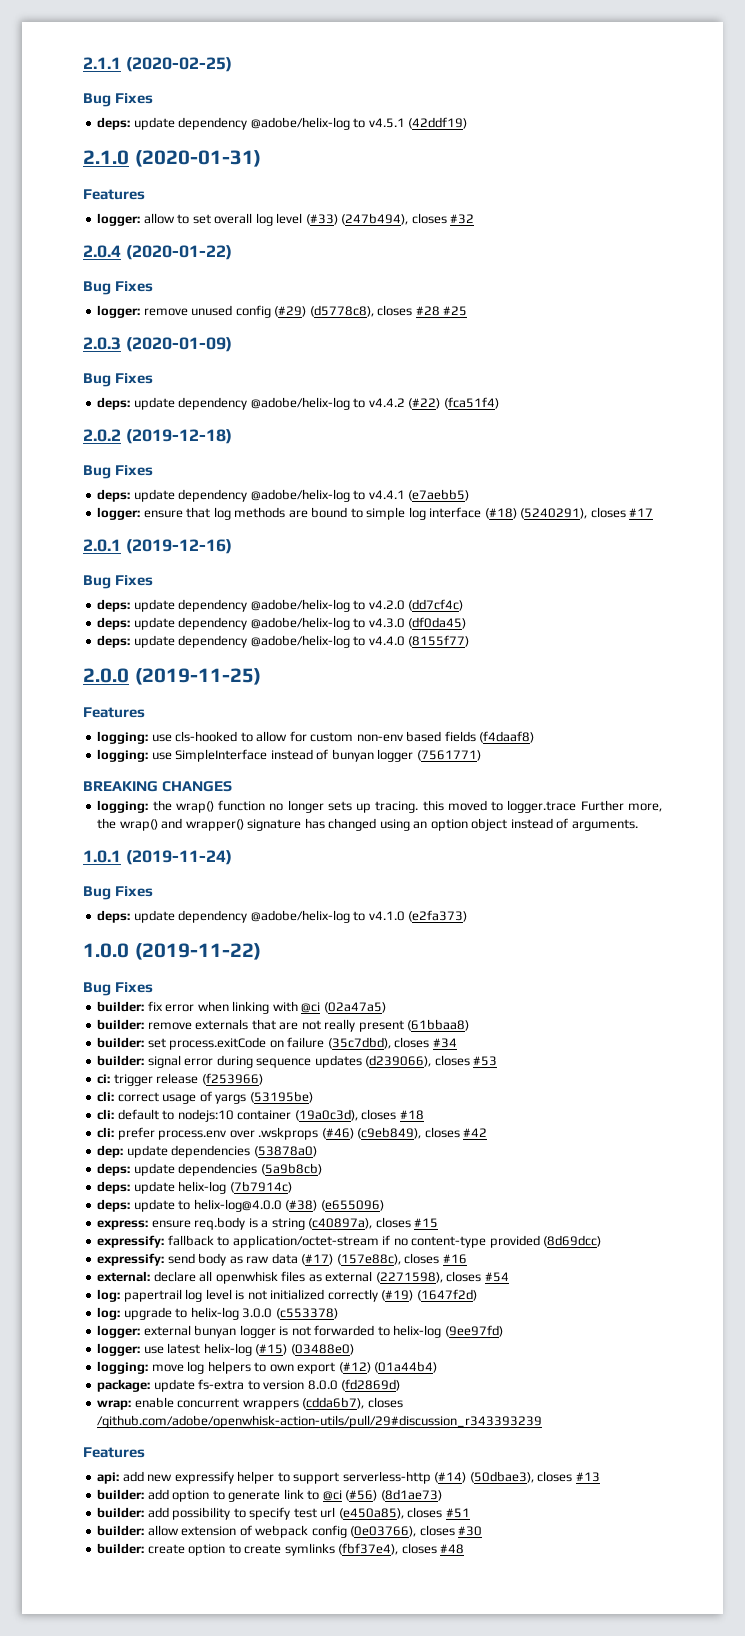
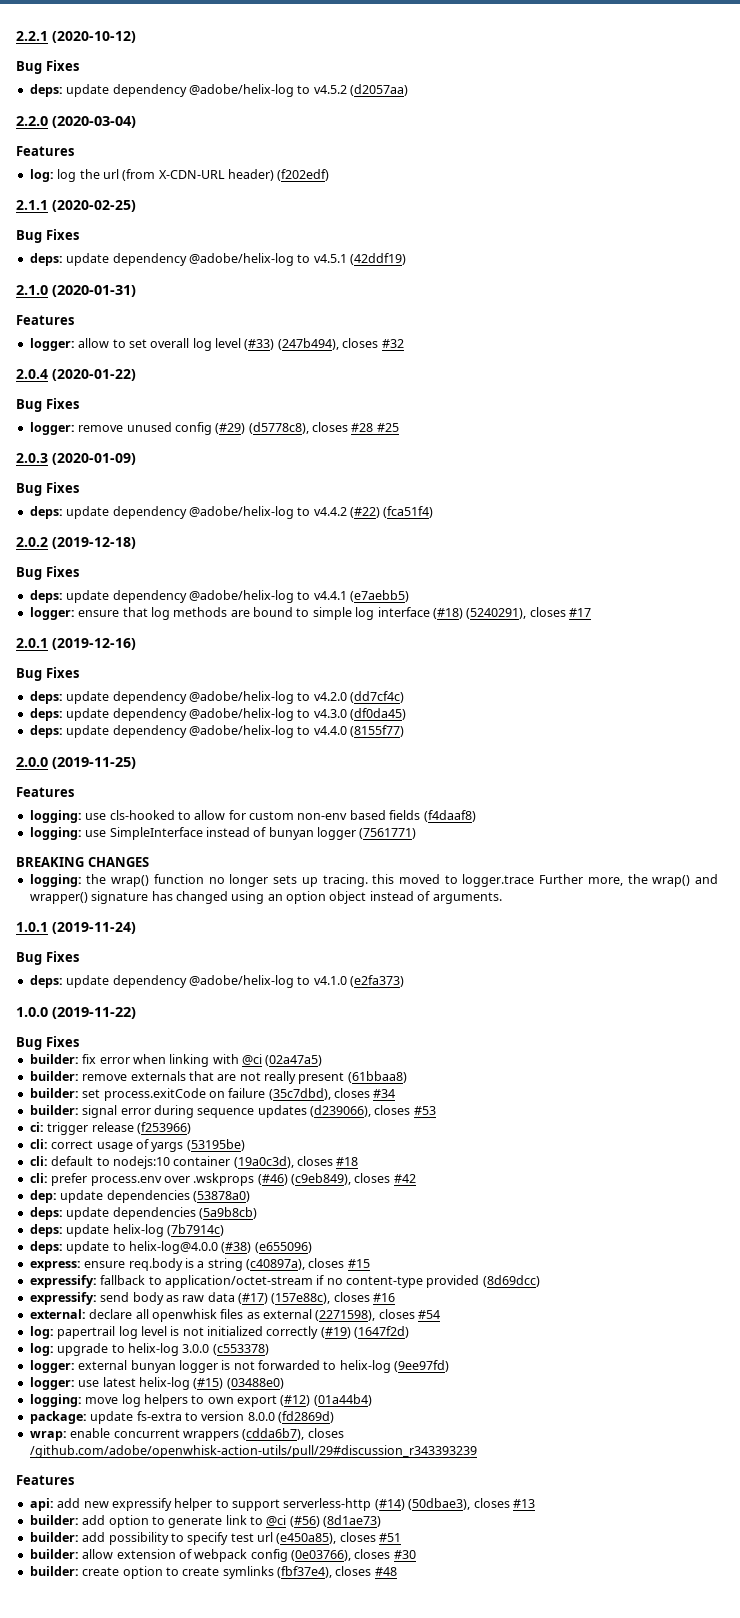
+ 2.2.1 (2020-10-12)
+ Bug Fixes
+ deps: update dependency @adobe/helix-log to v4.5.2 (d2057aa)
+ 2.2.0 (2020-03-04)
+ Features
+ log: log the url (from X-CDN-URL header) (f202edf)

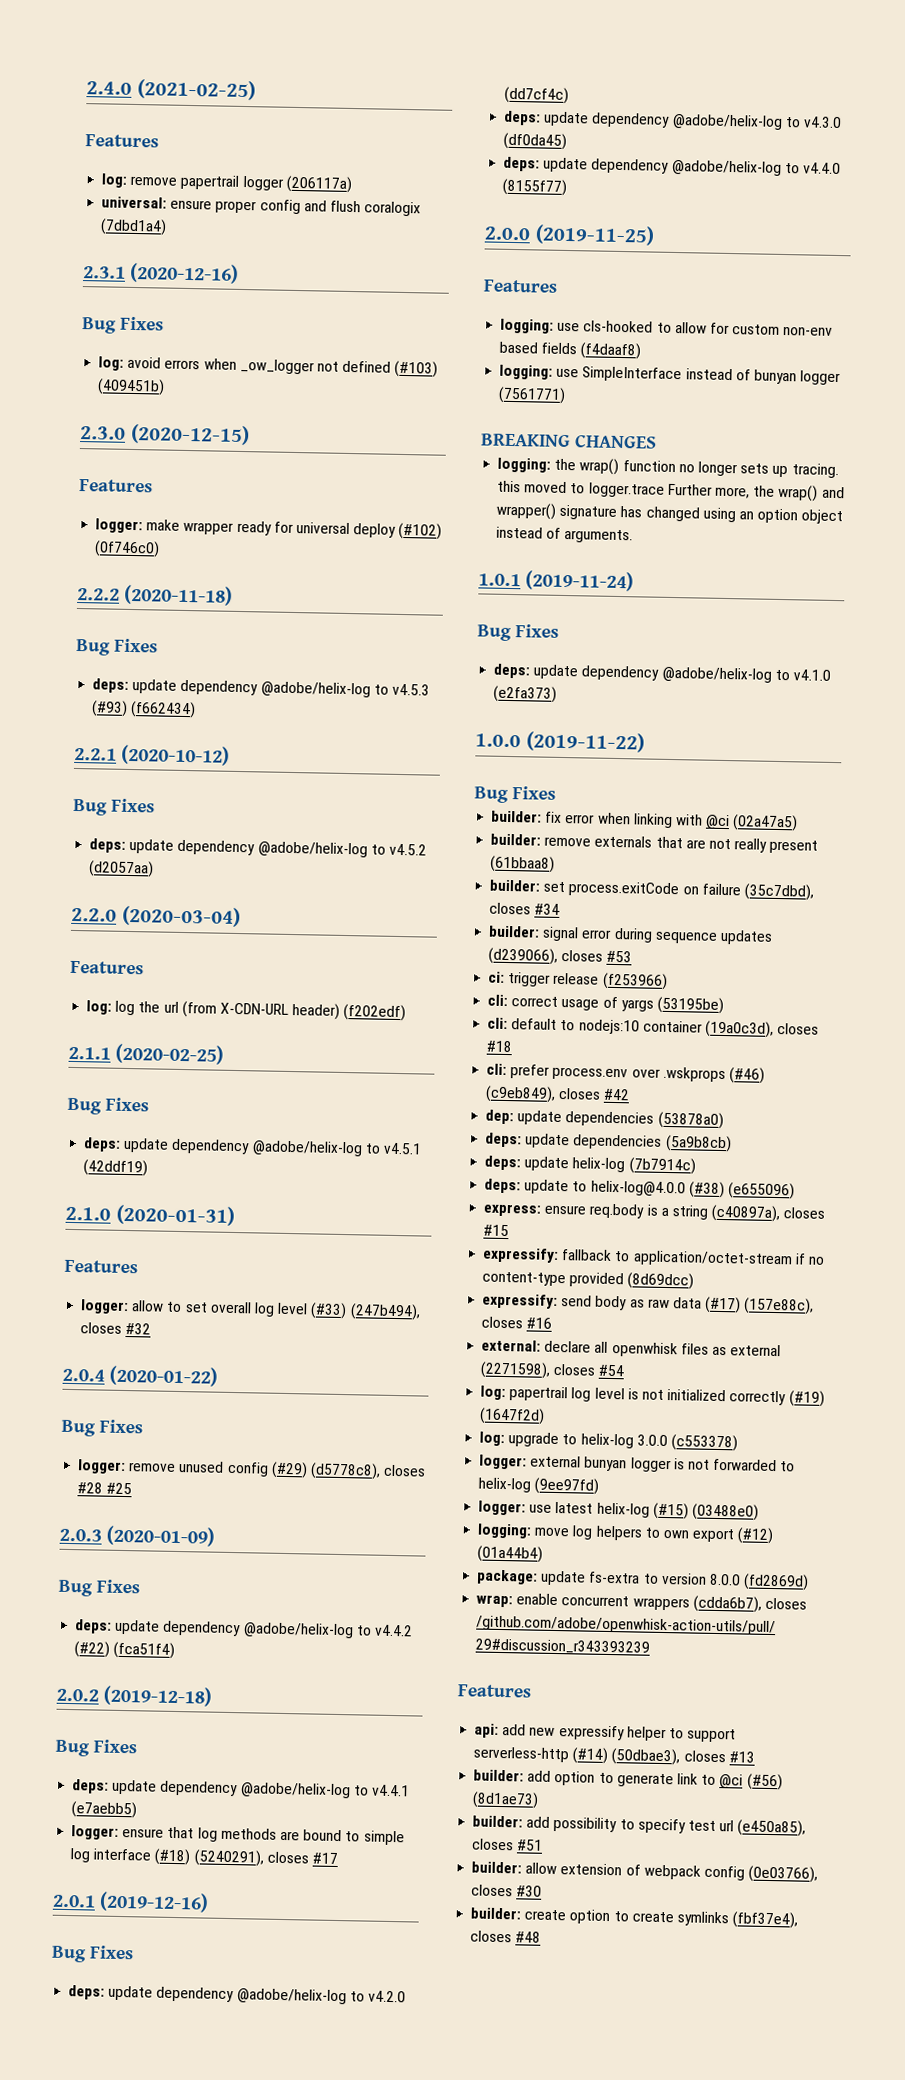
+ 2.4.0 (2021-02-25)
+ Features
+ log: remove papertrail logger (206117a)
+ universal: ensure proper config and flush coralogix (7dbd1a4)
+ 2.3.1 (2020-12-16)
+ Bug Fixes
+ log: avoid errors when _ow_logger not defined (#103) (409451b)
+ 2.3.0 (2020-12-15)
+ Features
+ logger: make wrapper ready for universal deploy (#102) (0f746c0)
+ 2.2.2 (2020-11-18)
+ Bug Fixes
+ deps: update dependency @adobe/helix-log to v4.5.3 (#93) (f662434)

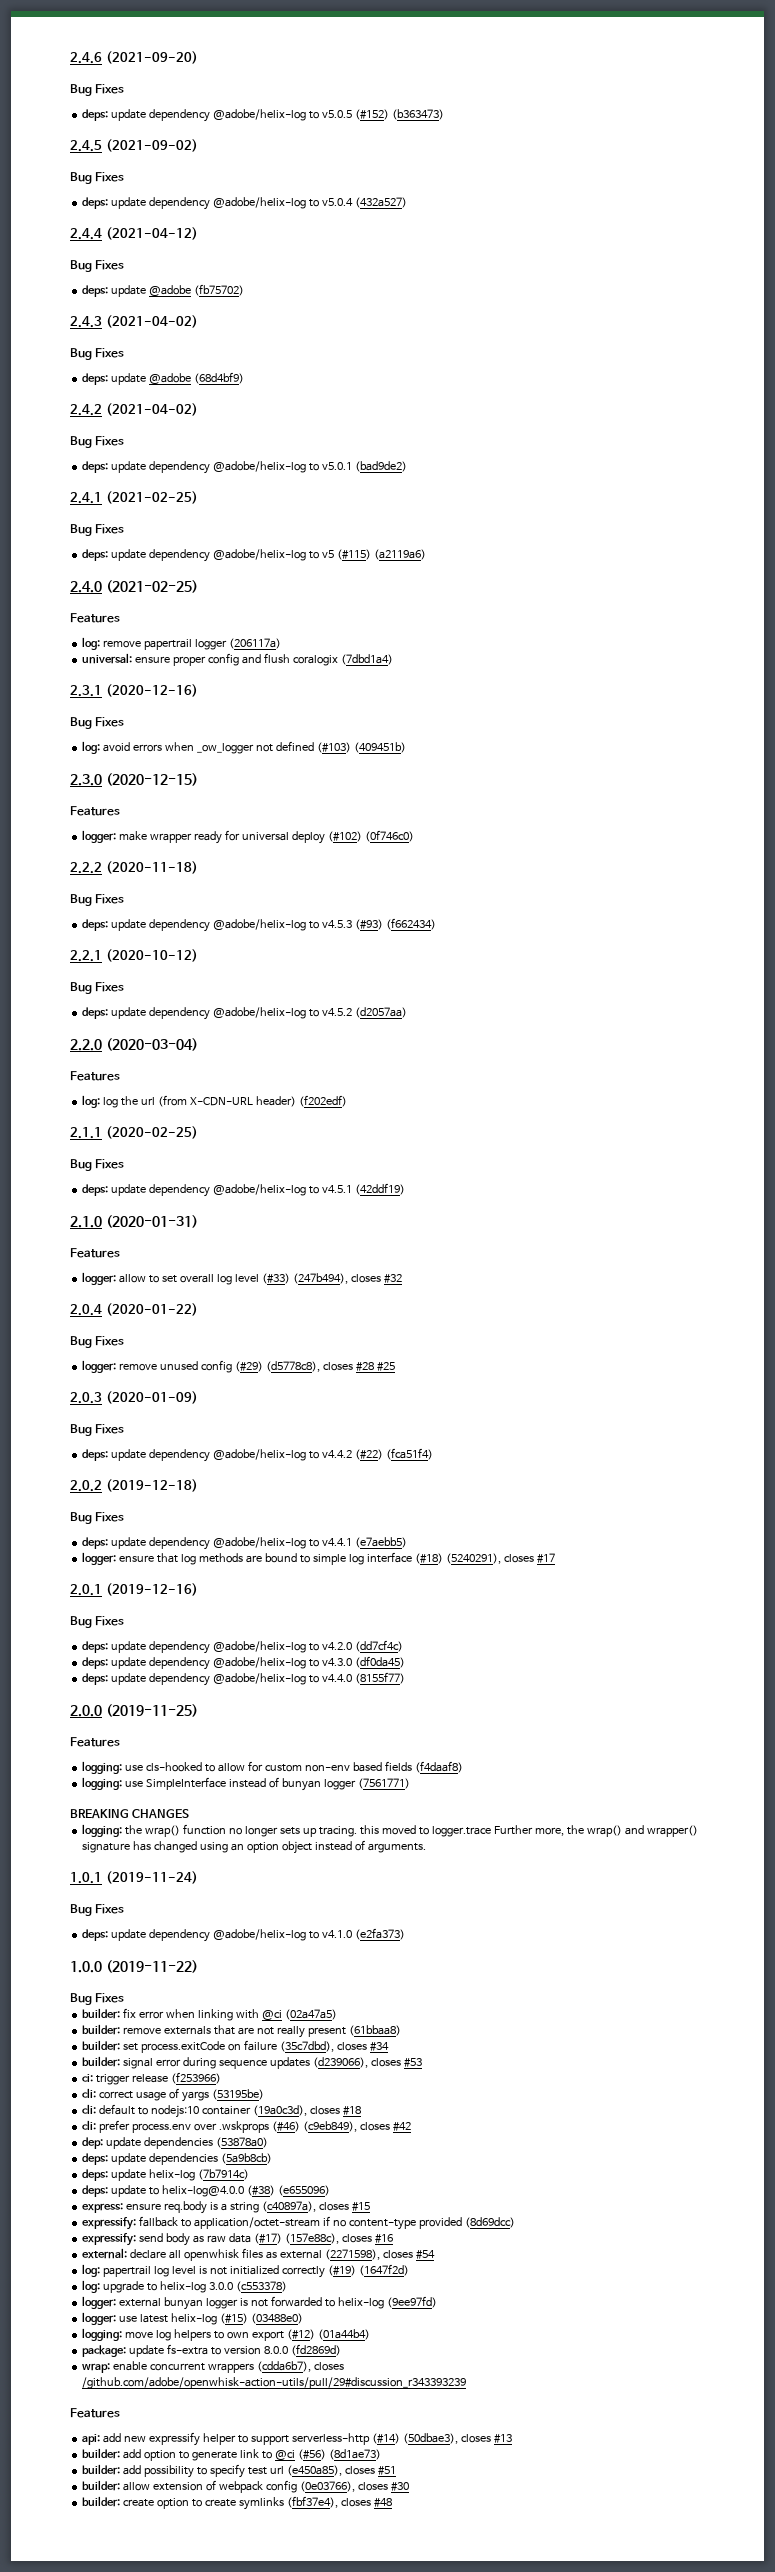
+ 2.4.6 (2021-09-20)
+ Bug Fixes
+ deps: update dependency @adobe/helix-log to v5.0.5 (#152) (b363473)
+ 2.4.5 (2021-09-02)
+ Bug Fixes
+ deps: update dependency @adobe/helix-log to v5.0.4 (432a527)
+ 2.4.4 (2021-04-12)
+ Bug Fixes
+ deps: update @adobe (fb75702)
+ 2.4.3 (2021-04-02)
+ Bug Fixes
+ deps: update @adobe (68d4bf9)
+ 2.4.2 (2021-04-02)
+ Bug Fixes
+ deps: update dependency @adobe/helix-log to v5.0.1 (bad9de2)
+ 2.4.1 (2021-02-25)
+ Bug Fixes
+ deps: update dependency @adobe/helix-log to v5 (#115) (a2119a6)

